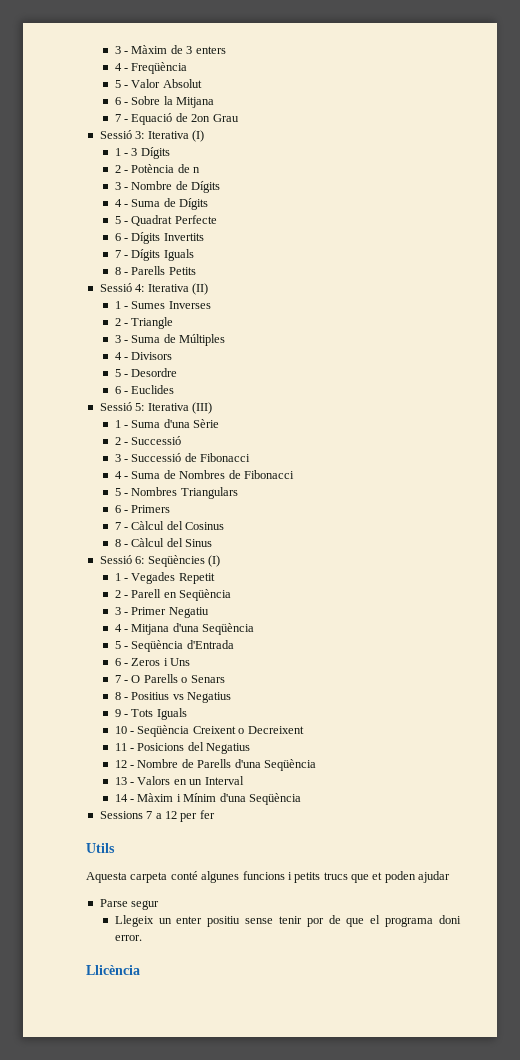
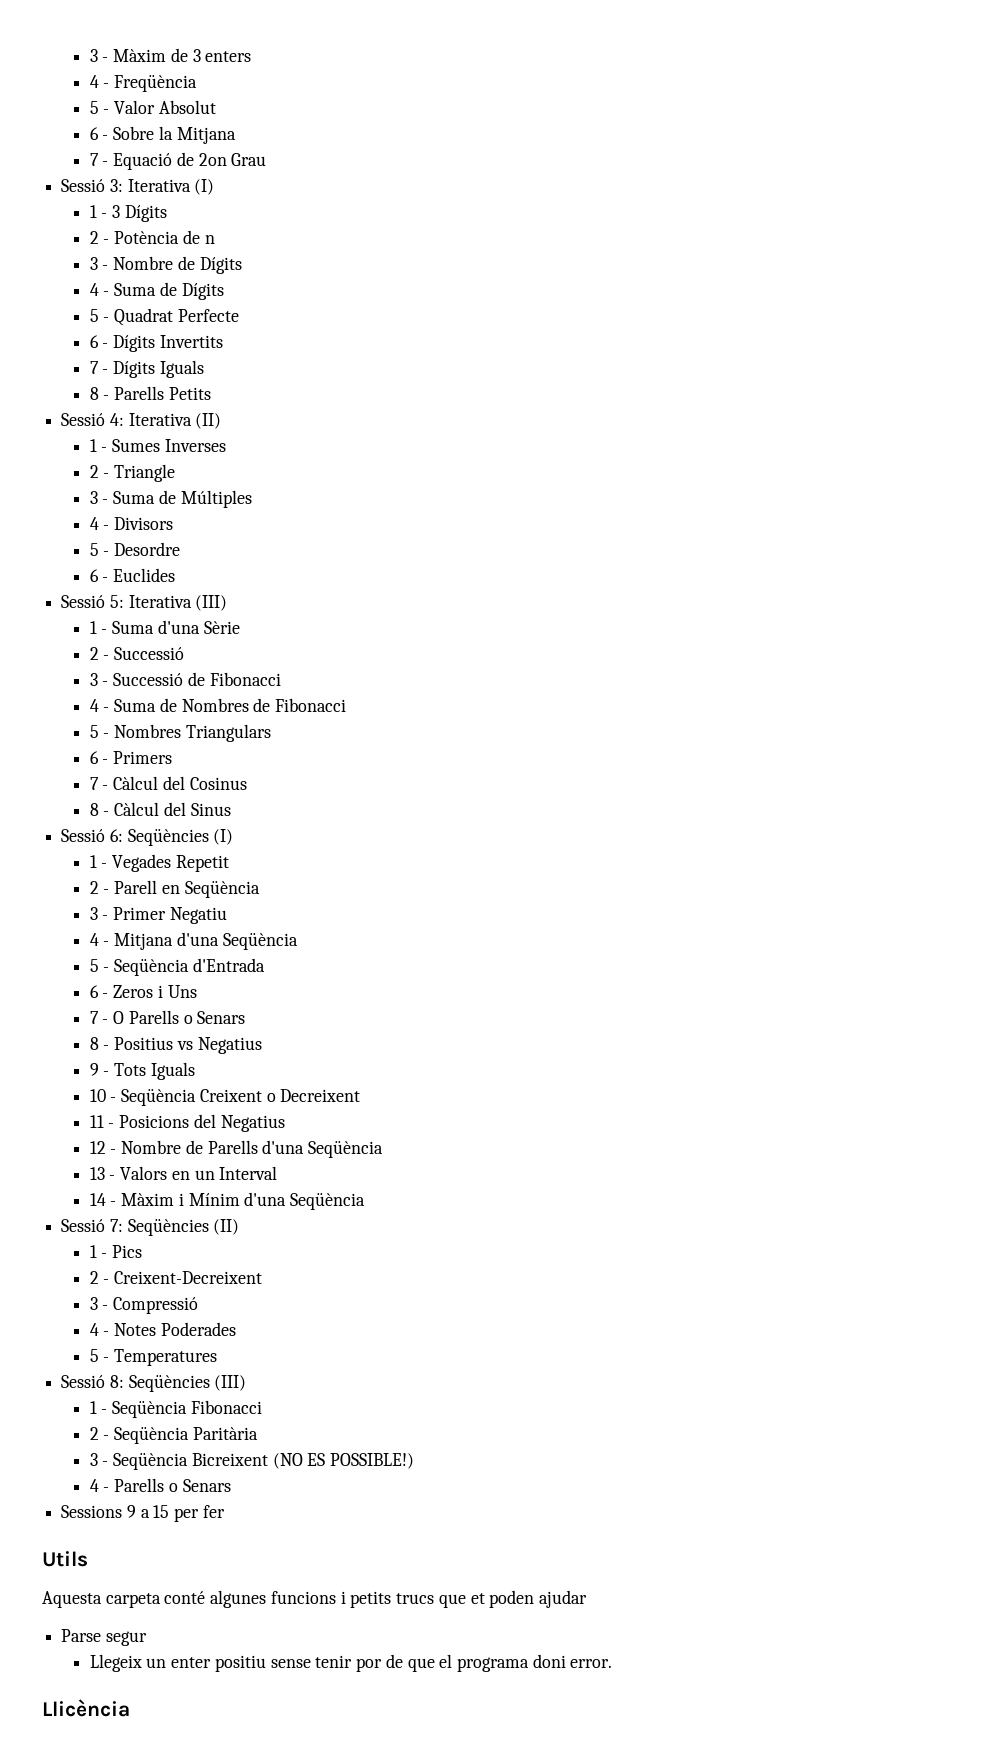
- Sessions 7 a 12 per fer
+ Sessió 7: Seqüències (II)
+ 1 - Pics
+ 2 - Creixent-Decreixent
+ 3 - Compressió
+ 4 - Notes Poderades
+ 5 - Temperatures
+ Sessió 8: Seqüències (III)
+ 1 - Seqüència Fibonacci
+ 2 - Seqüència Paritària
+ 3 - Seqüència Bicreixent (NO ES POSSIBLE!)
+ 4 - Parells o Senars
+ Sessions 9 a 15 per fer

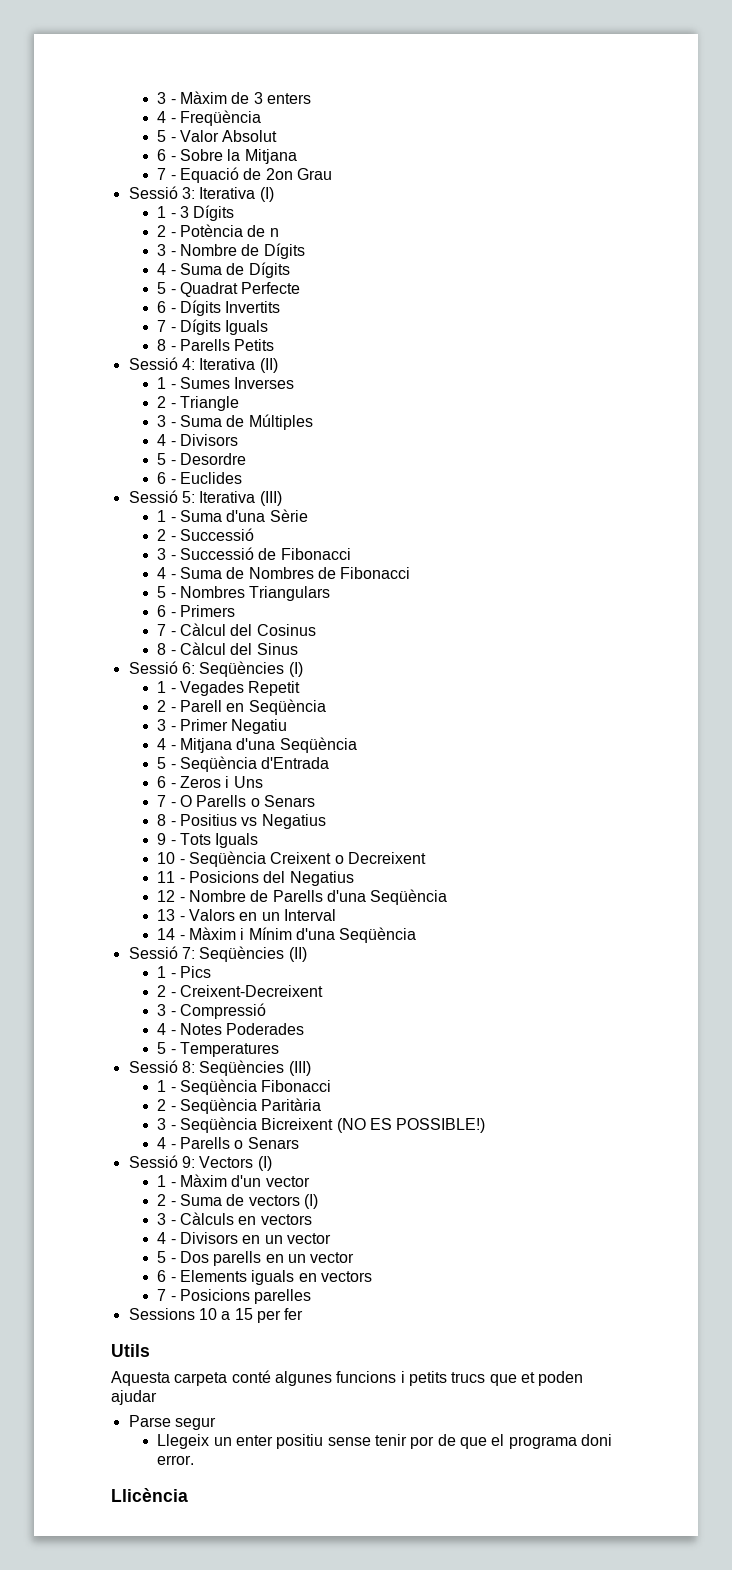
+ Sessió 9: Vectors (I)
+ 1 - Màxim d'un vector
+ 2 - Suma de vectors (I)
+ 3 - Càlculs en vectors
+ 4 - Divisors en un vector
+ 5 - Dos parells en un vector
+ 6 - Elements iguals en vectors
+ 7 - Posicions parelles
- Sessions 9 a 15 per fer
+ Sessions 10 a 15 per fer

